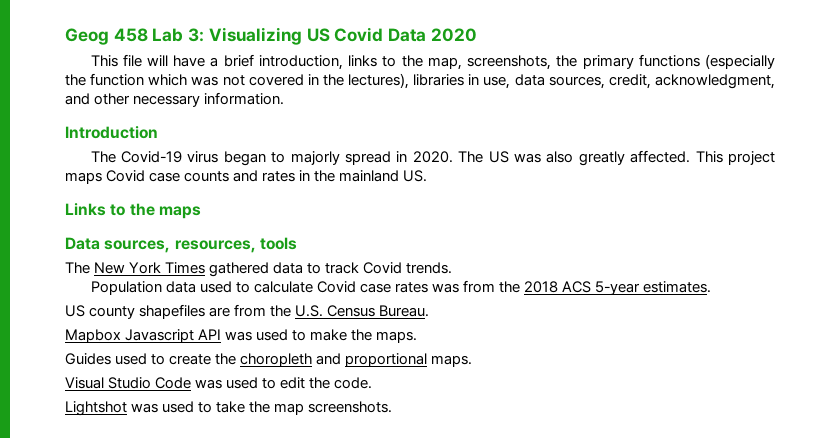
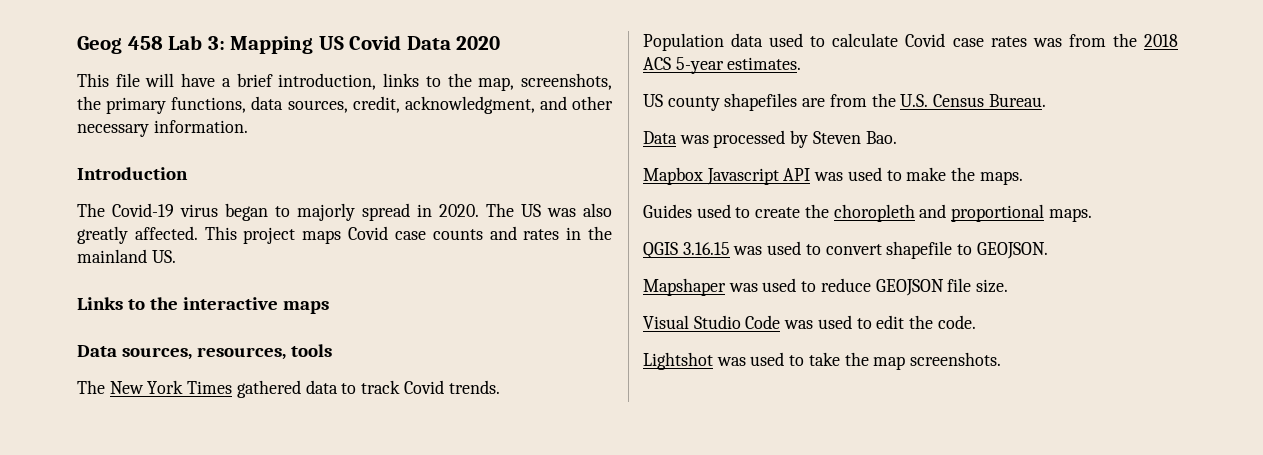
- Geog 458 Lab 3: Visualizing US Covid Data 2020
+ Geog 458 Lab 3: Mapping US Covid Data 2020
- This file will have a brief introduction, links to the map, screenshots, the primary functions (especially the function which was not covered in the lectures), libraries in use, data sources, credit, acknowledgment, and other necessary information.
+ This file will have a brief introduction, links to the map, screenshots, the primary functions, data sources, credit, acknowledgment, and other necessary information.
- Links to the maps
+ Links to the interactive maps
+ Data was processed by Steven Bao.
+ QGIS 3.16.15 was used to convert shapefile to GEOJSON.
+ Mapshaper was used to reduce GEOJSON file size.

